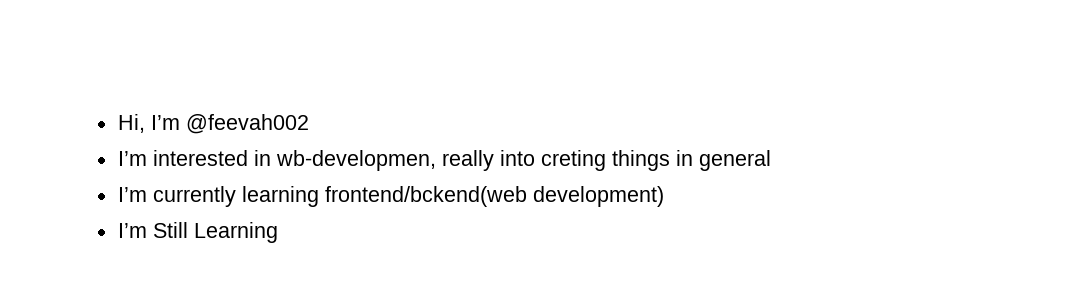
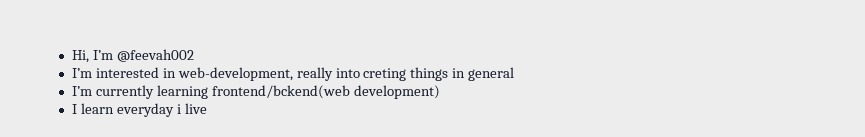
- I’m interested in wb-developmen, really into creting things in general
+ I’m interested in web-development, really into creting things in general
- I’m Still Learning
+ I learn everyday i live

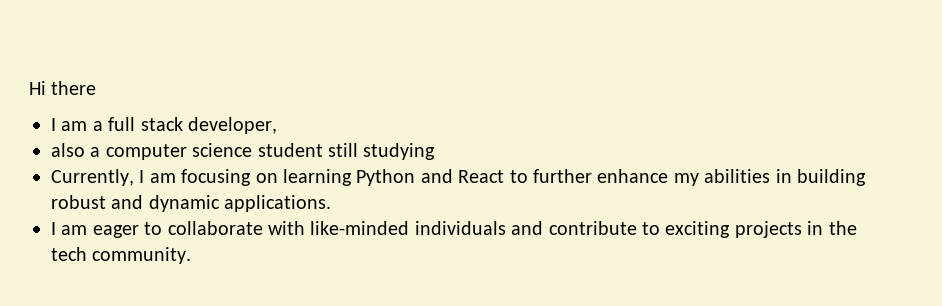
- Hi, I’m @feevah002
- I’m interested in web-development, really into creting things in general
- I’m currently learning frontend/bckend(web development)
- I learn everyday i live
+ Hi there
+ I am a full stack developer,
+ also a computer science student still studying
+ Currently, I am focusing on learning Python and React to further enhance my abilities in building robust and dynamic applications.
+ I am eager to collaborate with like-minded individuals and contribute to exciting projects in the tech community.

